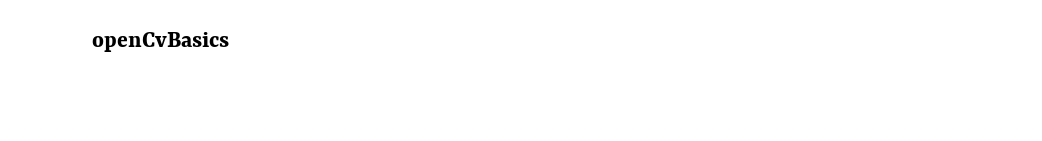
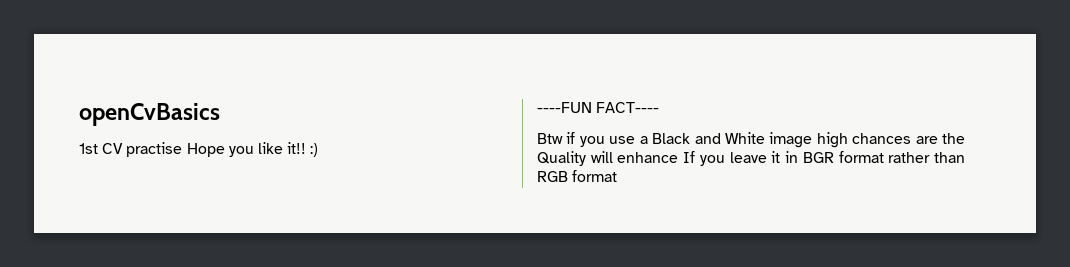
+ 1st CV practise Hope you like it!! :)
+ ----FUN FACT----
+ Btw if you use a Black and White image high chances are the Quality will enhance If you leave it in BGR format rather than RGB format

